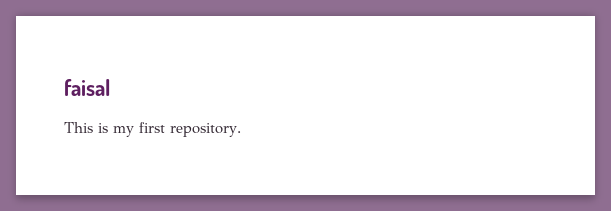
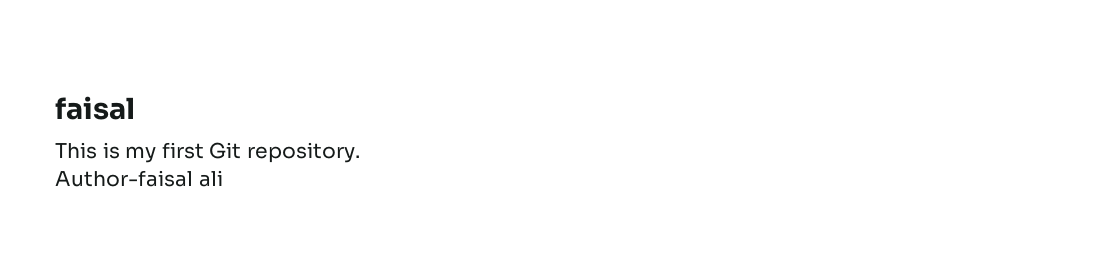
- This is my first repository.
+ This is my first Git repository.
+ Author-faisal ali

